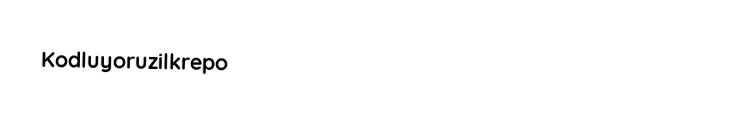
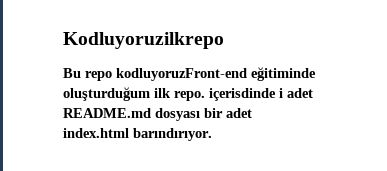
+ Bu repo kodluyoruzFront-end eğitiminde oluşturduğum ilk repo. içerisdinde i adet README.md dosyası bir adet index.html barındırıyor.

